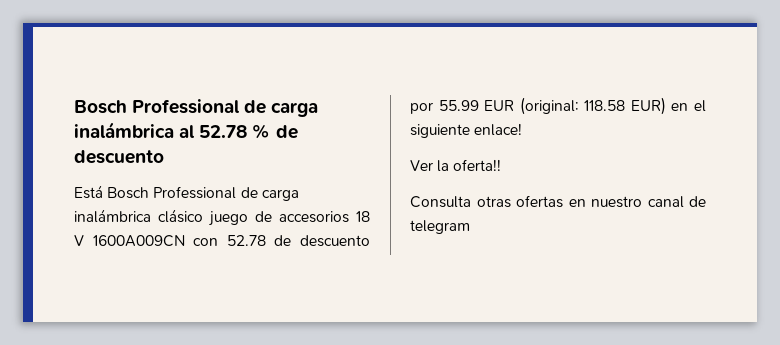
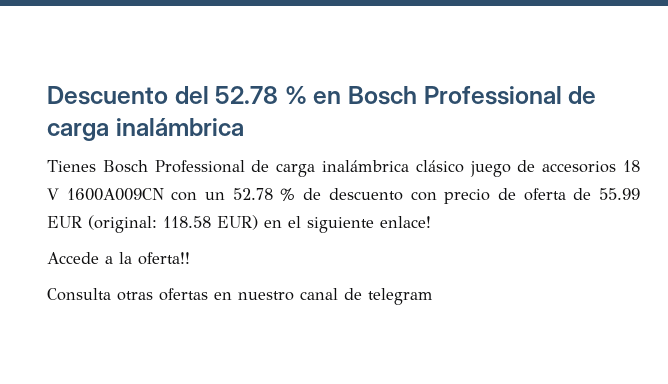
- Bosch Professional de carga inalámbrica al 52.78 % de descuento
- Está Bosch Professional de carga inalámbrica clásico juego de accesorios 18 V 1600A009CN con 52.78 de descuento por 55.99 EUR (original: 118.58 EUR) en el siguiente enlace!
+ Descuento del 52.78 % en Bosch Professional de carga inalámbrica
+ Tienes Bosch Professional de carga inalámbrica clásico juego de accesorios 18 V 1600A009CN con un 52.78 % de descuento con precio de oferta de 55.99 EUR (original: 118.58 EUR) en el siguiente enlace!
- Ver la oferta!!
+ Accede a la oferta!!

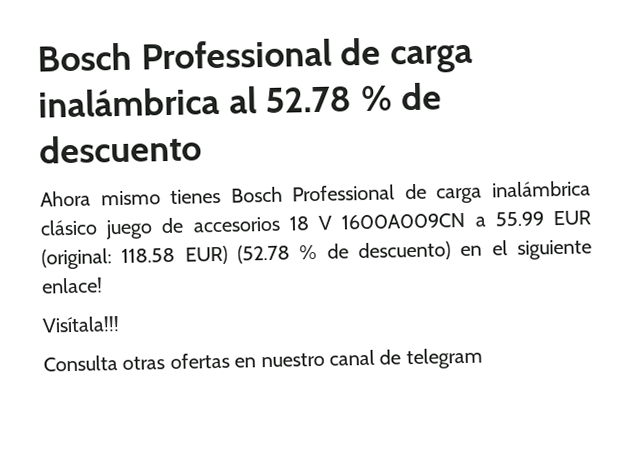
- Descuento del 52.78 % en Bosch Professional de carga inalámbrica
- Tienes Bosch Professional de carga inalámbrica clásico juego de accesorios 18 V 1600A009CN con un 52.78 % de descuento con precio de oferta de 55.99 EUR (original: 118.58 EUR) en el siguiente enlace!
+ Bosch Professional de carga inalámbrica al 52.78 % de descuento
+ Ahora mismo tienes Bosch Professional de carga inalámbrica clásico juego de accesorios 18 V 1600A009CN a 55.99 EUR (original: 118.58 EUR) (52.78 % de descuento) en el siguiente enlace!
- Accede a la oferta!!
+ Visítala!!!

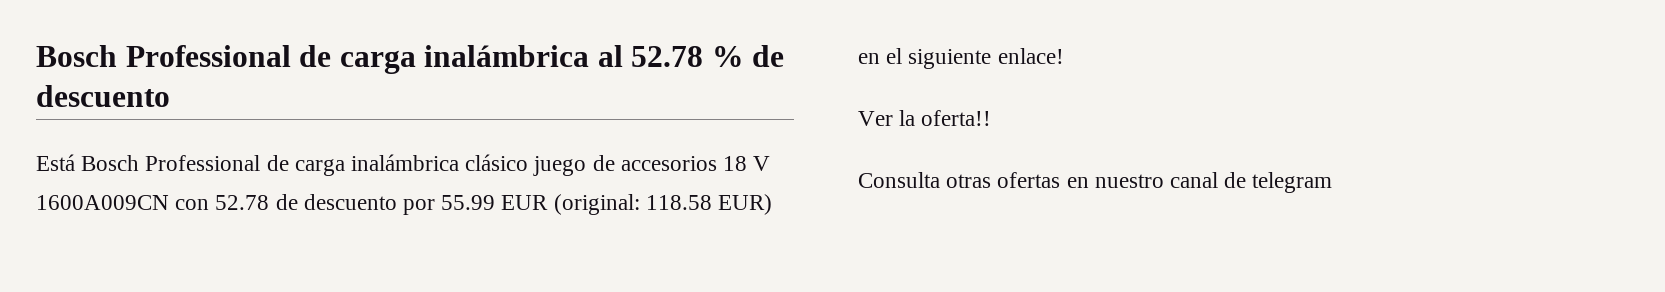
- Ahora mismo tienes Bosch Professional de carga inalámbrica clásico juego de accesorios 18 V 1600A009CN a 55.99 EUR (original: 118.58 EUR) (52.78 % de descuento) en el siguiente enlace!
+ Está Bosch Professional de carga inalámbrica clásico juego de accesorios 18 V 1600A009CN con 52.78 de descuento por 55.99 EUR (original: 118.58 EUR) en el siguiente enlace!
- Visítala!!!
+ Ver la oferta!!

